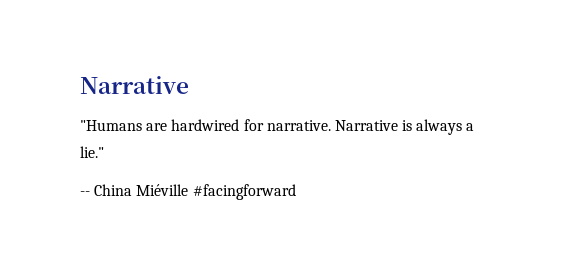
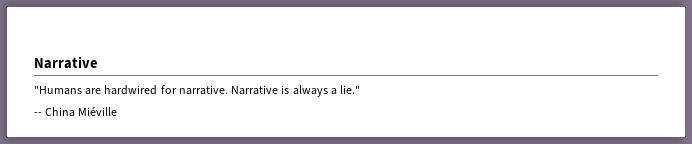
- -- China Miéville #facingforward
+ -- China Miéville

